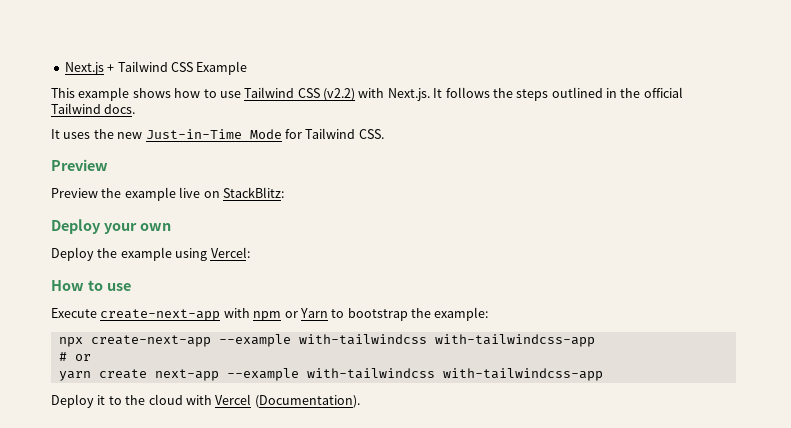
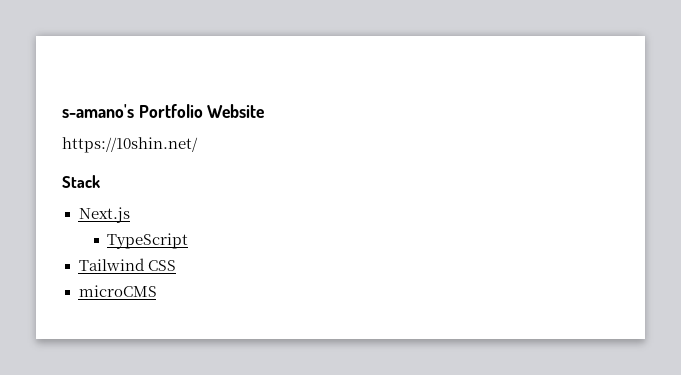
+ s-amano's Portfolio Website
+ https://10shin.net/
+ Stack
- Next.js + Tailwind CSS Example
- This example shows how to use Tailwind CSS (v2.2) with Next.js. It follows the steps outlined in the official Tailwind docs.
- It uses the new Just-in-Time Mode for Tailwind CSS.
- Preview
- Preview the example live on StackBlitz:
- Deploy your own
- Deploy the example using Vercel:
- How to use
- Execute create-next-app with npm or Yarn to bootstrap the example:
- npx create-next-app --example with-tailwindcss with-tailwindcss-app
- # or
- yarn create next-app --example with-tailwindcss with-tailwindcss-app
- Deploy it to the cloud with Vercel (Documentation).
+ Next.js
+ TypeScript
+ Tailwind CSS
+ microCMS

